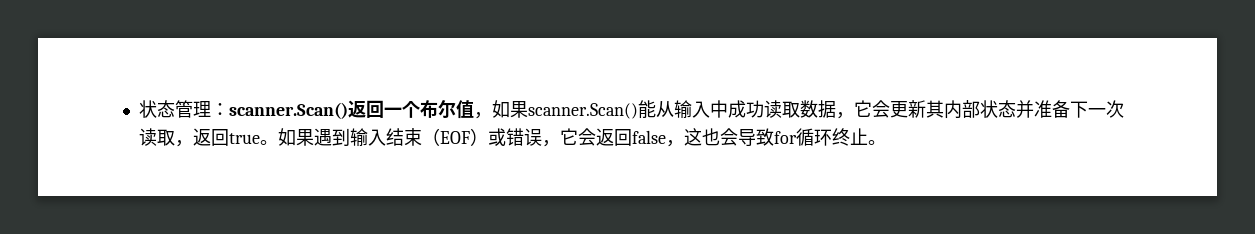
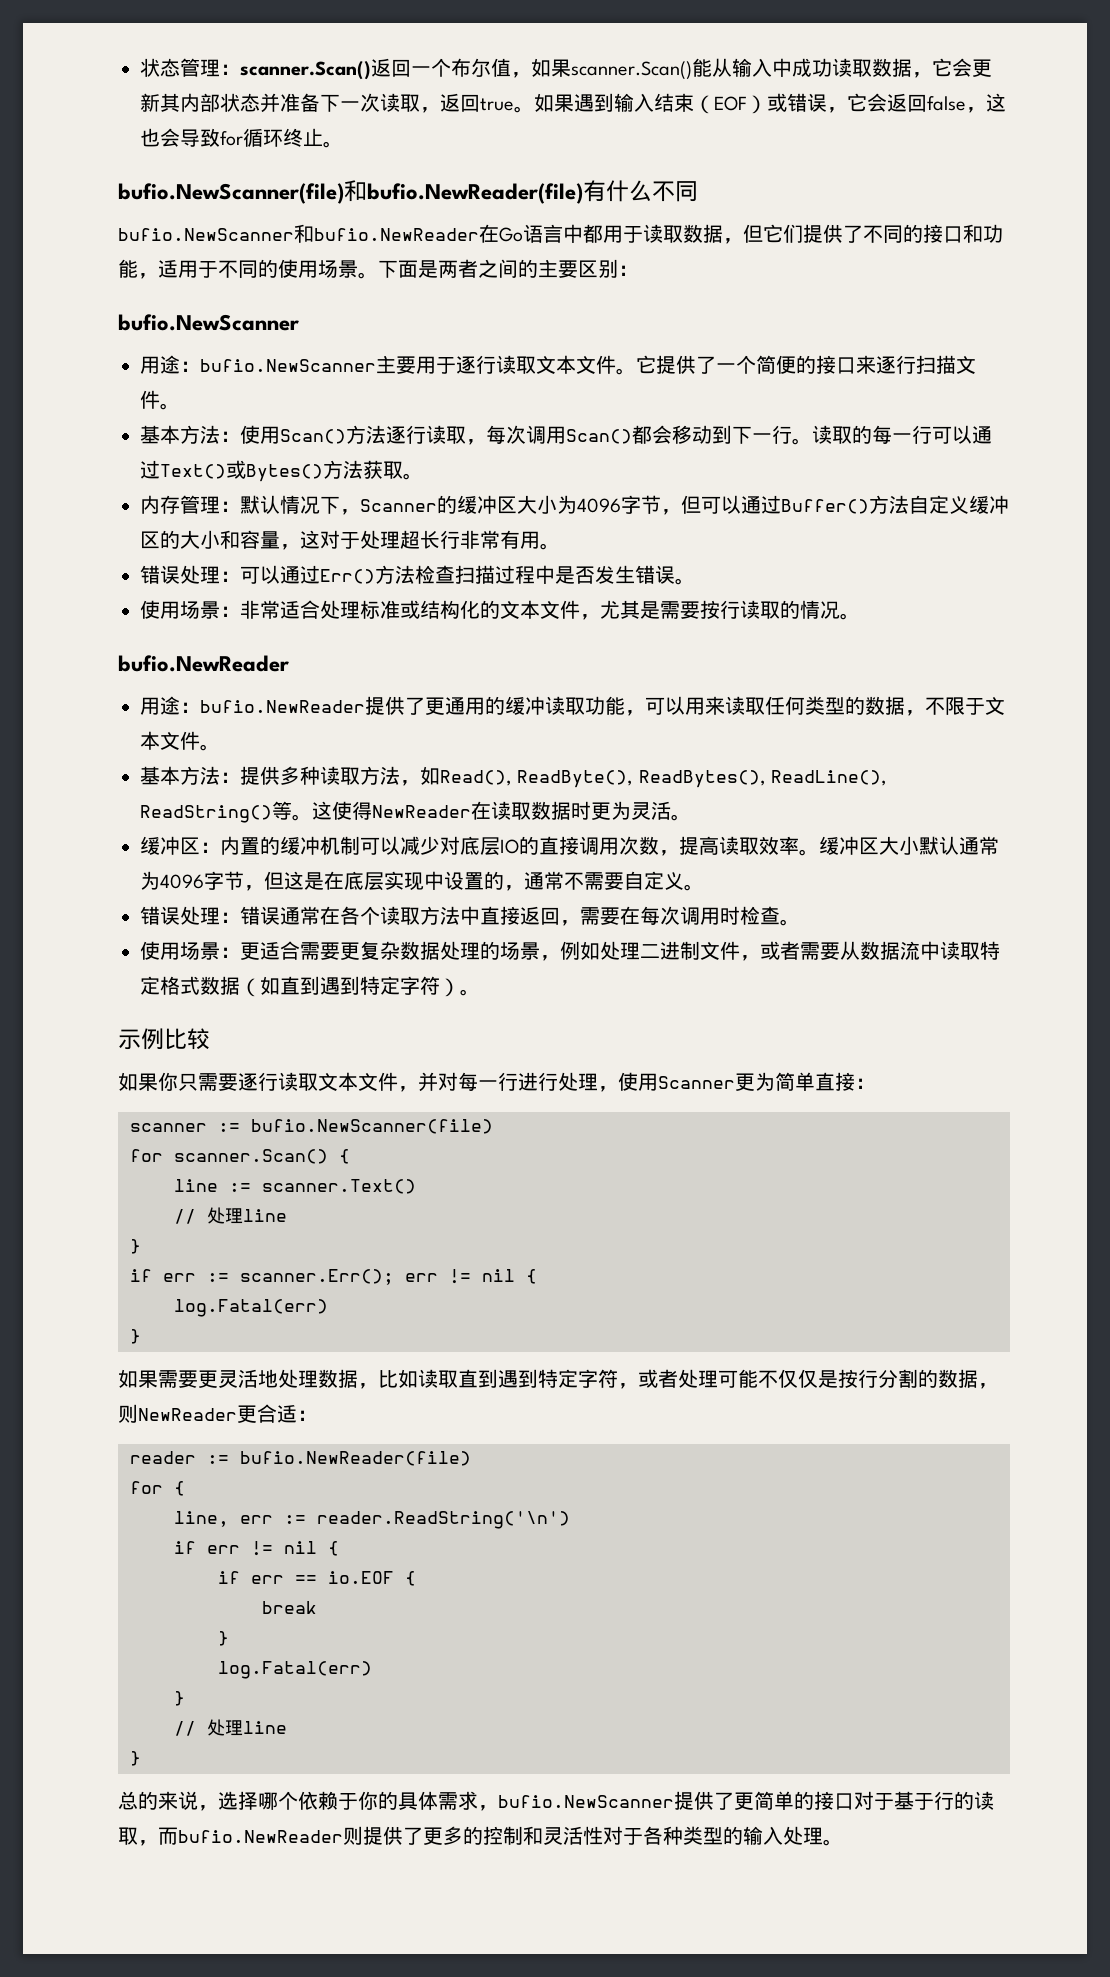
+ bufio.NewScanner(file)和bufio.NewReader(file)有什么不同
+ bufio.NewScanner和bufio.NewReader在Go语言中都用于读取数据，但它们提供了不同的接口和功能，适用于不同的使用场景。下面是两者之间的主要区别：
+ bufio.NewScanner
+ 用途：bufio.NewScanner主要用于逐行读取文本文件。它提供了一个简便的接口来逐行扫描文件。
+ 基本方法：使用Scan()方法逐行读取，每次调用Scan()都会移动到下一行。读取的每一行可以通过Text()或Bytes()方法获取。
+ 内存管理：默认情况下，Scanner的缓冲区大小为4096字节，但可以通过Buffer()方法自定义缓冲区的大小和容量，这对于处理超长行非常有用。
+ 错误处理：可以通过Err()方法检查扫描过程中是否发生错误。
+ 使用场景：非常适合处理标准或结构化的文本文件，尤其是需要按行读取的情况。
+ bufio.NewReader
+ 用途：bufio.NewReader提供了更通用的缓冲读取功能，可以用来读取任何类型的数据，不限于文本文件。
+ 基本方法：提供多种读取方法，如Read(), ReadByte(), ReadBytes(), ReadLine(), ReadString()等。这使得NewReader在读取数据时更为灵活。
+ 缓冲区：内置的缓冲机制可以减少对底层IO的直接调用次数，提高读取效率。缓冲区大小默认通常为4096字节，但这是在底层实现中设置的，通常不需要自定义。
+ 错误处理：错误通常在各个读取方法中直接返回，需要在每次调用时检查。
+ 使用场景：更适合需要更复杂数据处理的场景，例如处理二进制文件，或者需要从数据流中读取特定格式数据（如直到遇到特定字符）。
+ 示例比较
+ 如果你只需要逐行读取文本文件，并对每一行进行处理，使用Scanner更为简单直接：
+ scanner := bufio.NewScanner(file)
+ for scanner.Scan() {
+ line := scanner.Text()
+ // 处理line
+ }
+ if err := scanner.Err(); err != nil {
+ log.Fatal(err)
+ }
+ 如果需要更灵活地处理数据，比如读取直到遇到特定字符，或者处理可能不仅仅是按行分割的数据，则NewReader更合适：
+ reader := bufio.NewReader(file)
+ for {
+ line, err := reader.ReadString('\n')
+ if err != nil {
+ if err == io.EOF {
+ break
+ }
+ log.Fatal(err)
+ }
+ // 处理line
+ }
+ 总的来说，选择哪个依赖于你的具体需求，bufio.NewScanner提供了更简单的接口对于基于行的读取，而bufio.NewReader则提供了更多的控制和灵活性对于各种类型的输入处理。

